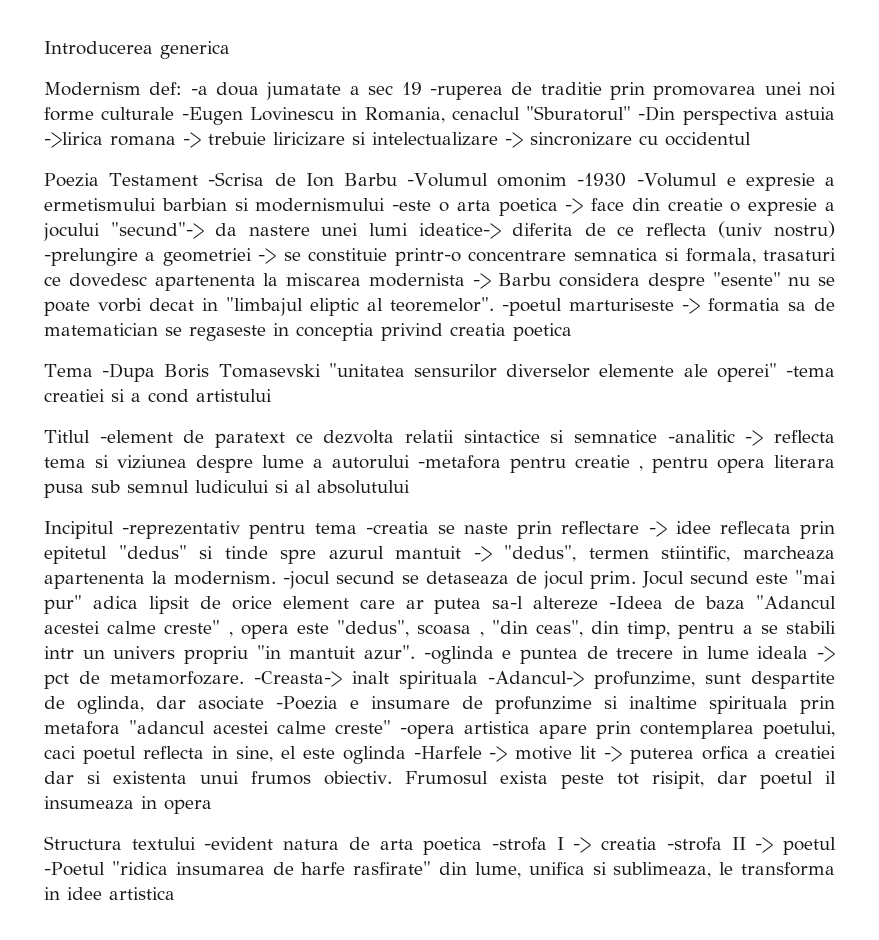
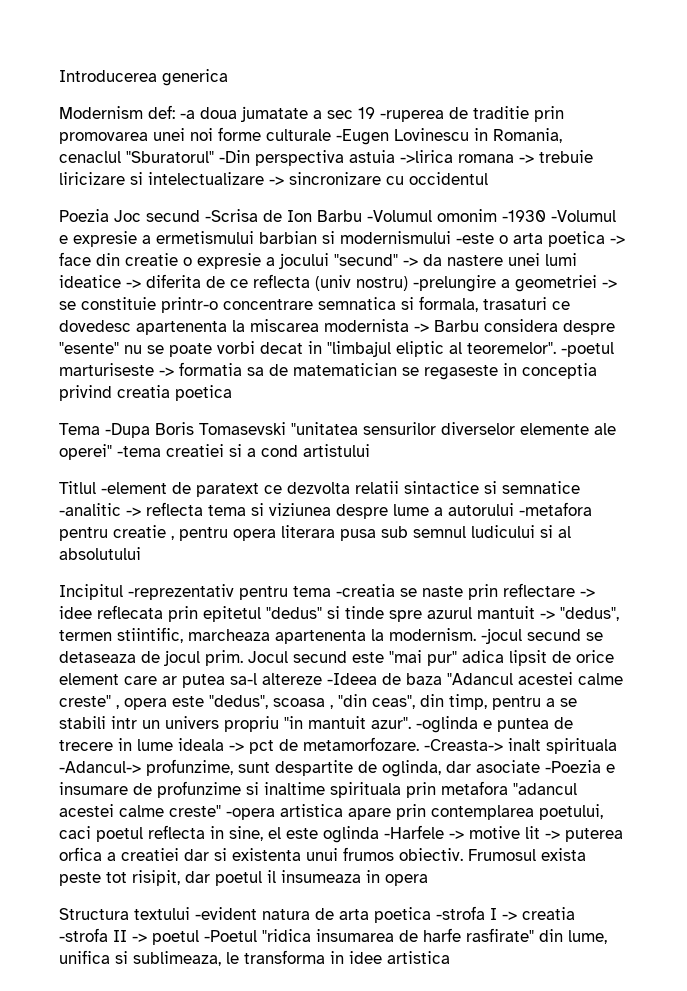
- Poezia Testament -Scrisa de Ion Barbu -Volumul omonim -1930 -Volumul e expresie a ermetismului barbian si modernismului -este o arta poetica -> face din creatie o expresie a jocului "secund"-> da nastere unei lumi ideatice-> diferita de ce reflecta (univ nostru) -prelungire a geometriei -> se constituie printr-o concentrare semnatica si formala, trasaturi ce dovedesc apartenenta la miscarea modernista -> Barbu considera despre "esente" nu se poate vorbi decat in "limbajul eliptic al teoremelor".
+ Poezia Joc secund -Scrisa de Ion Barbu -Volumul omonim -1930 -Volumul e expresie a ermetismului barbian si modernismului -este o arta poetica -> face din creatie o expresie a jocului "secund" -> da nastere unei lumi ideatice -> diferita de ce reflecta (univ nostru) -prelungire a geometriei -> se constituie printr-o concentrare semnatica si formala, trasaturi ce dovedesc apartenenta la miscarea modernista -> Barbu considera despre "esente" nu se poate vorbi decat in "limbajul eliptic al teoremelor".

